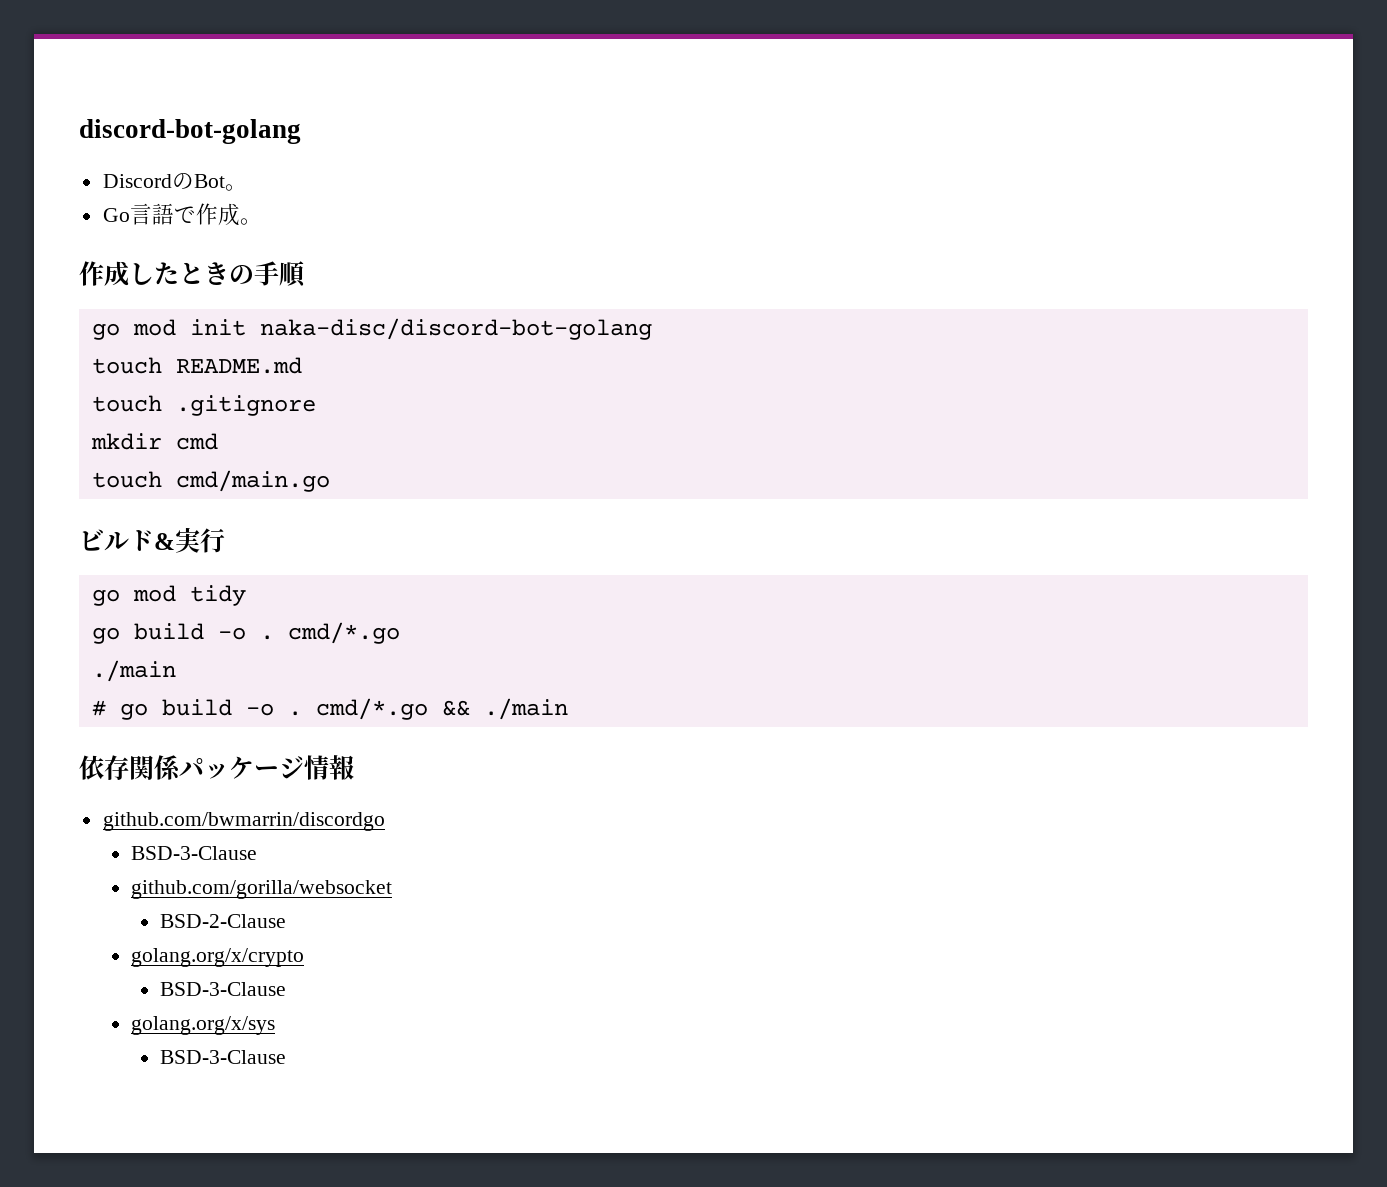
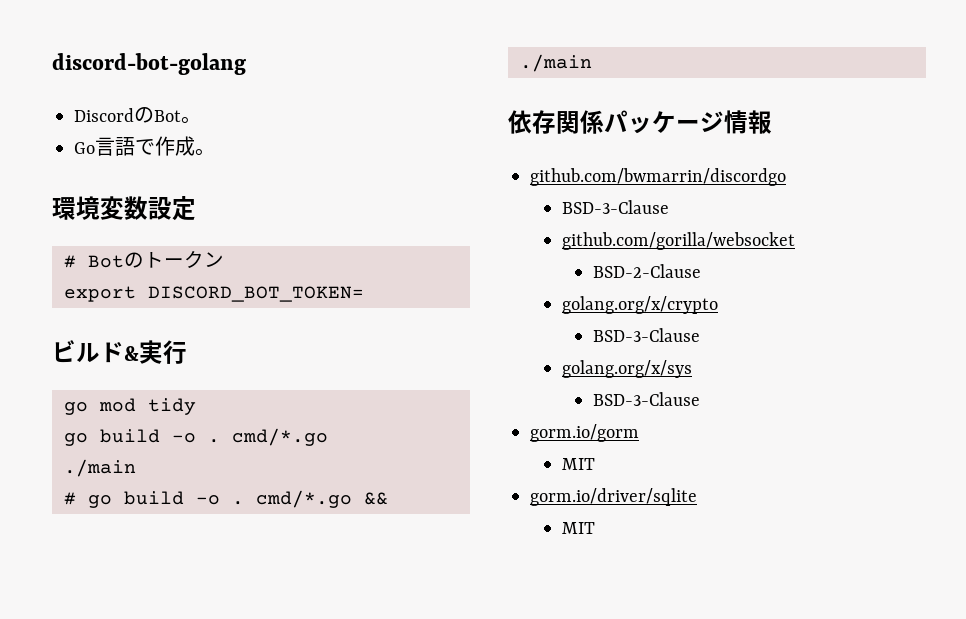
- 作成したときの手順
- go mod init naka-disc/discord-bot-golang
- touch README.md
- touch .gitignore
- mkdir cmd
- touch cmd/main.go
+ 環境変数設定
+ # Botのトークン
+ export DISCORD_BOT_TOKEN=
+ gorm.io/gorm
+ MIT
+ gorm.io/driver/sqlite
+ MIT

